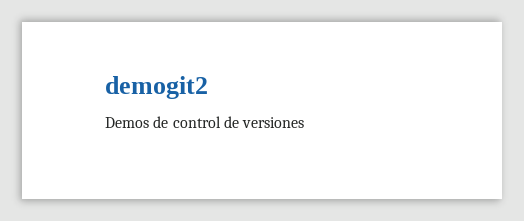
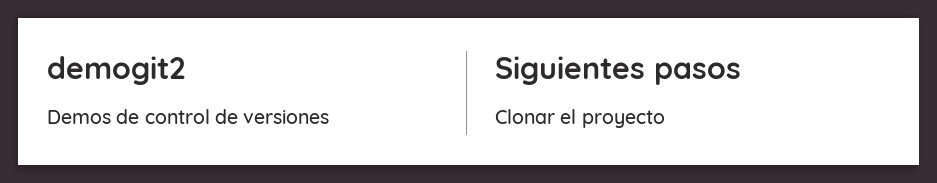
+ Siguientes pasos
+ Clonar el proyecto

